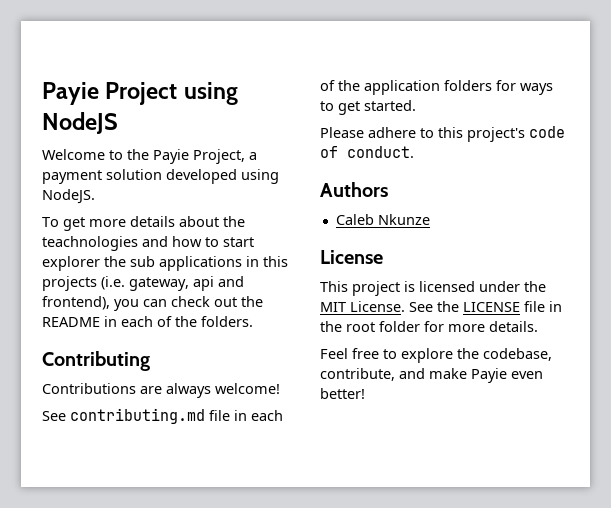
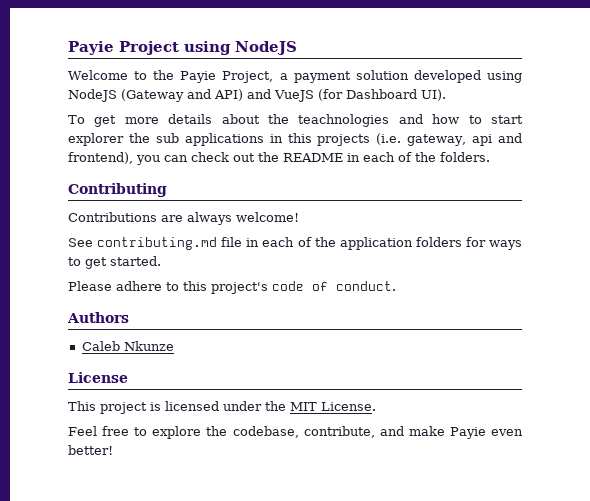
- Welcome to the Payie Project, a payment solution developed using NodeJS.
+ Welcome to the Payie Project, a payment solution developed using NodeJS (Gateway and API) and VueJS (for Dashboard UI).
- See the LICENSE file in the root folder for more details.

